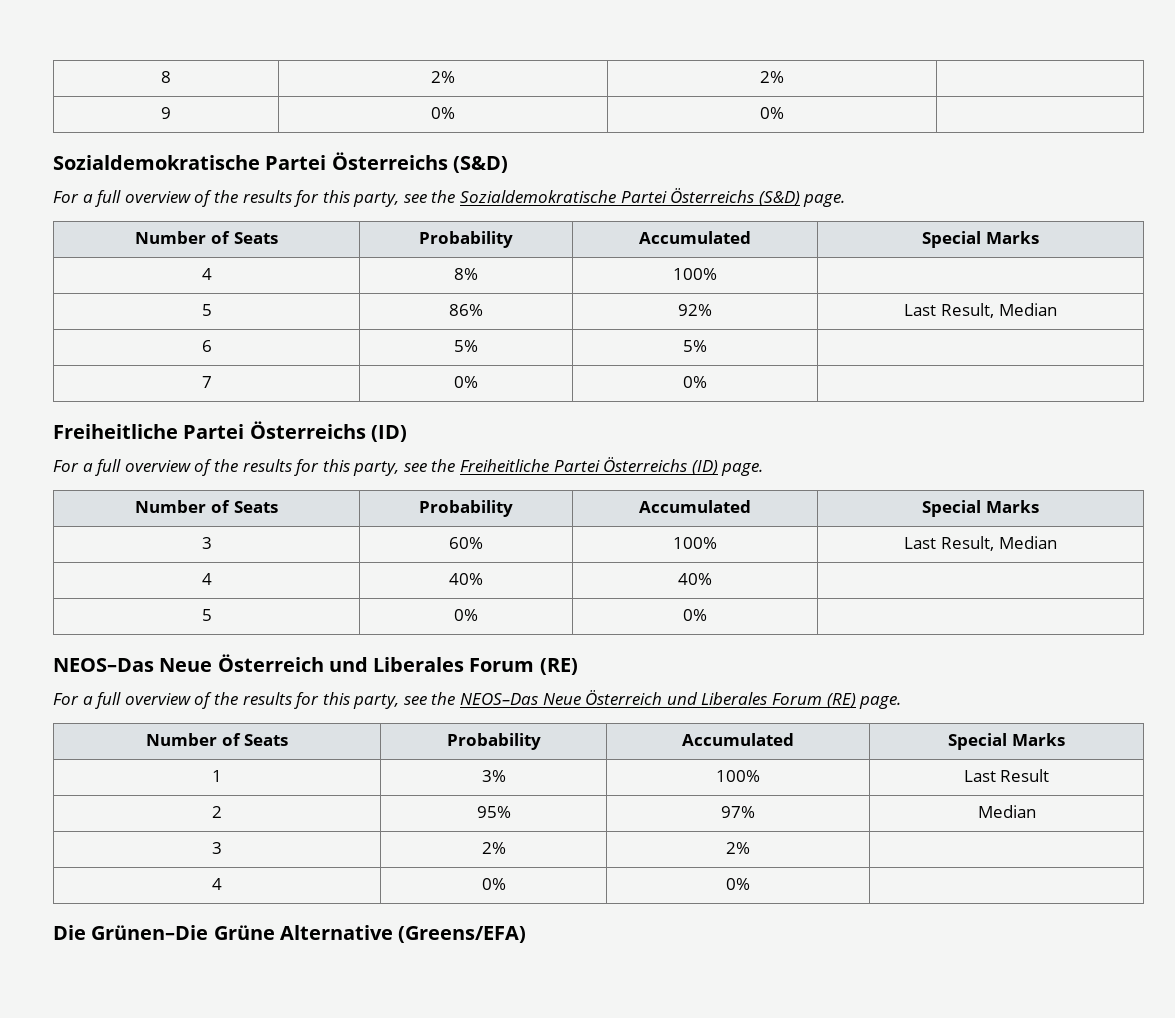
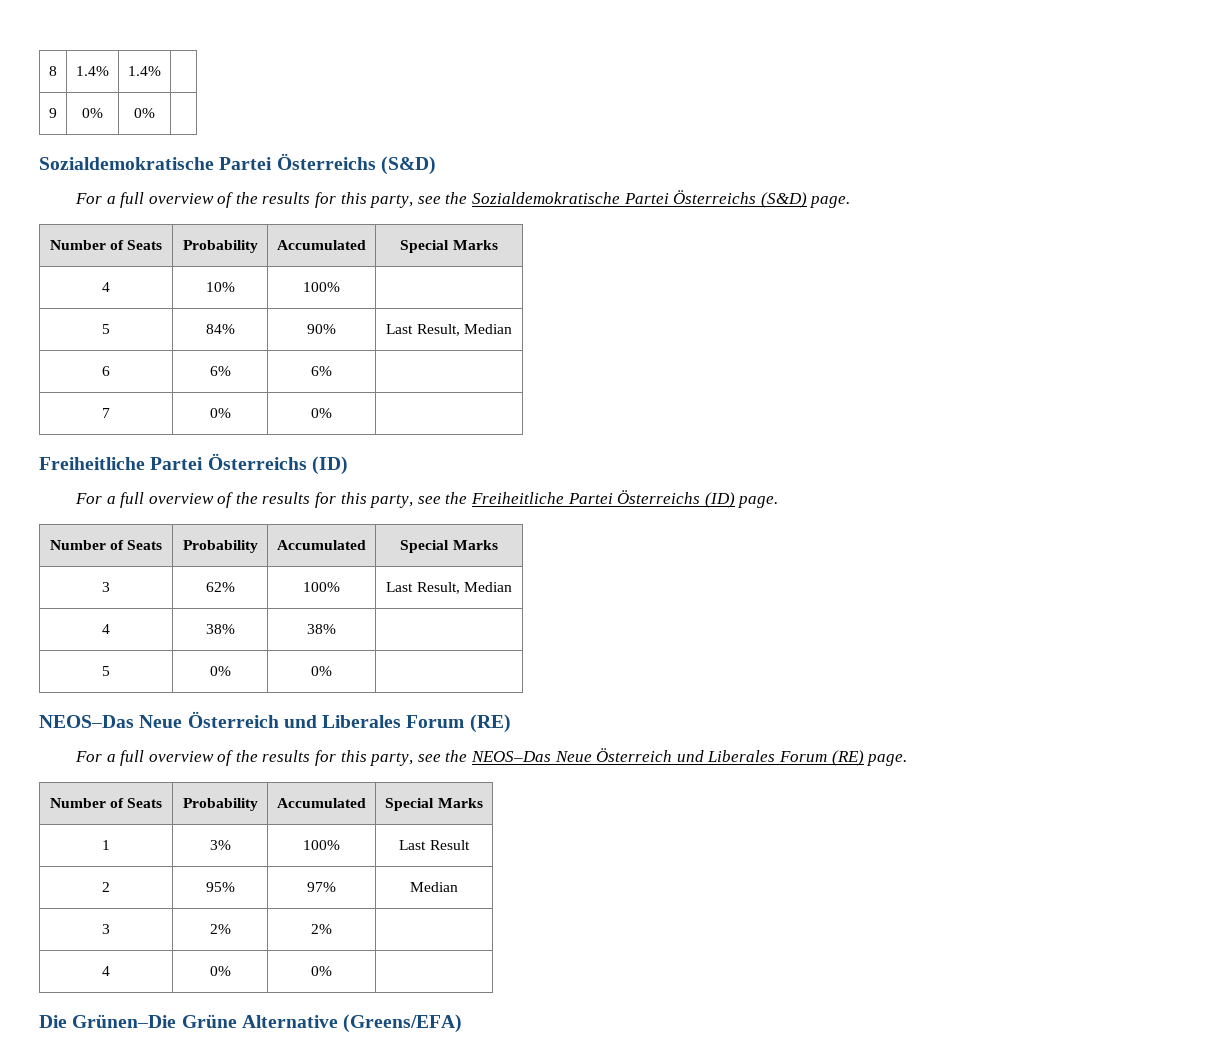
- 8 | 2% | 2% |
+ 8 | 1.4% | 1.4% |
- 4 | 8% | 100% |
+ 4 | 10% | 100% |
- 5 | 86% | 92% | Last Result, Median
+ 5 | 84% | 90% | Last Result, Median
- 6 | 5% | 5% |
+ 6 | 6% | 6% |
- 3 | 60% | 100% | Last Result, Median
+ 3 | 62% | 100% | Last Result, Median
- 4 | 40% | 40% |
+ 4 | 38% | 38% |

